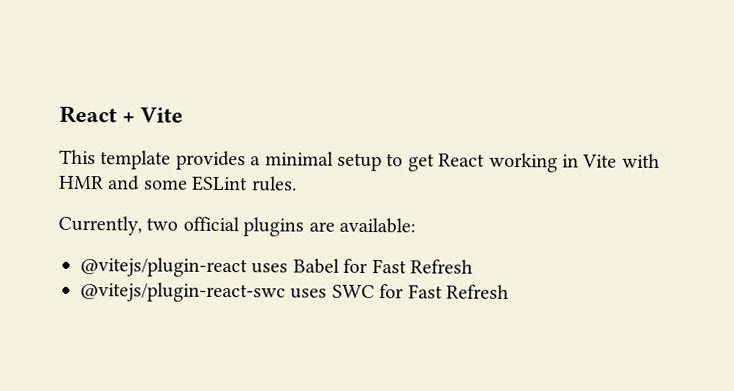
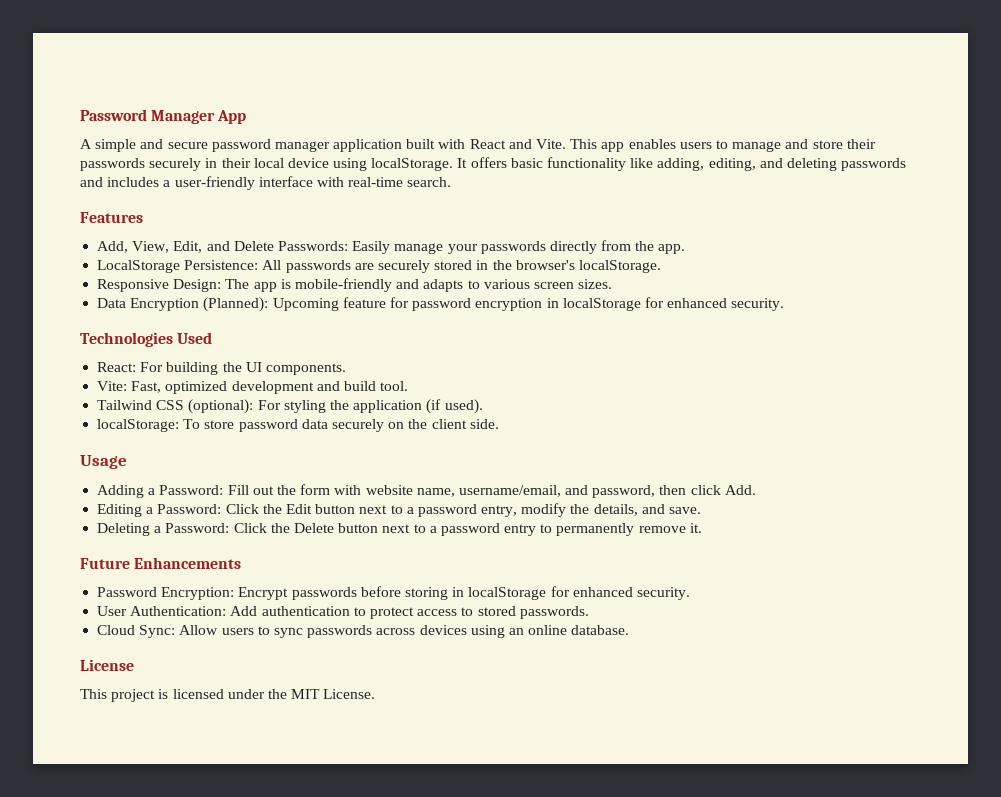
- React + Vite
- This template provides a minimal setup to get React working in Vite with HMR and some ESLint rules.
- Currently, two official plugins are available:
- @vitejs/plugin-react uses Babel for Fast Refresh
- @vitejs/plugin-react-swc uses SWC for Fast Refresh
+ Password Manager App
+ A simple and secure password manager application built with React and Vite. This app enables users to manage and store their passwords securely in their local device using localStorage. It offers basic functionality like adding, editing, and deleting passwords and includes a user-friendly interface with real-time search.
+ Features
+ Add, View, Edit, and Delete Passwords: Easily manage your passwords directly from the app.
+ LocalStorage Persistence: All passwords are securely stored in the browser's localStorage.
+ Responsive Design: The app is mobile-friendly and adapts to various screen sizes.
+ Data Encryption (Planned): Upcoming feature for password encryption in localStorage for enhanced security.
+ Technologies Used
+ React: For building the UI components.
+ Vite: Fast, optimized development and build tool.
+ Tailwind CSS (optional): For styling the application (if used).
+ localStorage: To store password data securely on the client side.
+ Usage
+ Adding a Password: Fill out the form with website name, username/email, and password, then click Add.
+ Editing a Password: Click the Edit button next to a password entry, modify the details, and save.
+ Deleting a Password: Click the Delete button next to a password entry to permanently remove it.
+ Future Enhancements
+ Password Encryption: Encrypt passwords before storing in localStorage for enhanced security.
+ User Authentication: Add authentication to protect access to stored passwords.
+ Cloud Sync: Allow users to sync passwords across devices using an online database.
+ License
+ This project is licensed under the MIT License.

